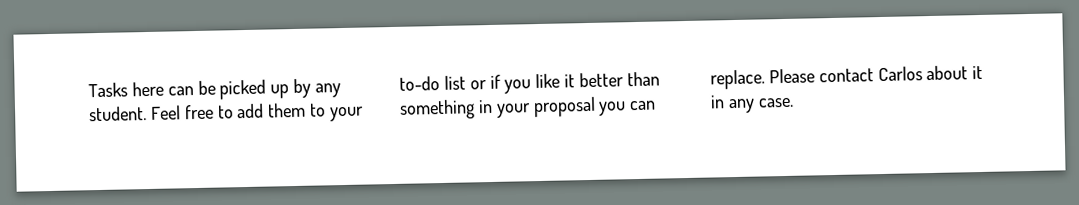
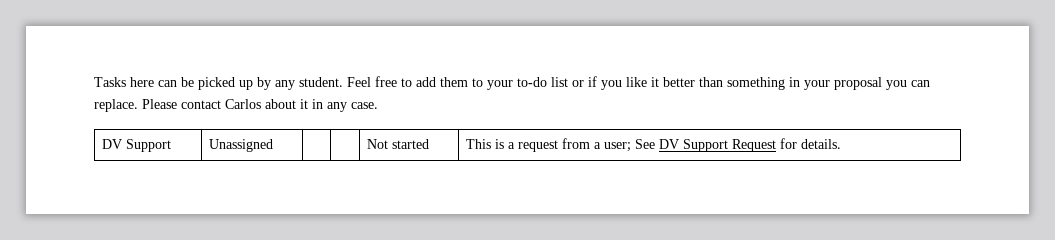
+ DV Support | Unassigned | | | Not started | This is a request from a user; See DV Support Request for details.

